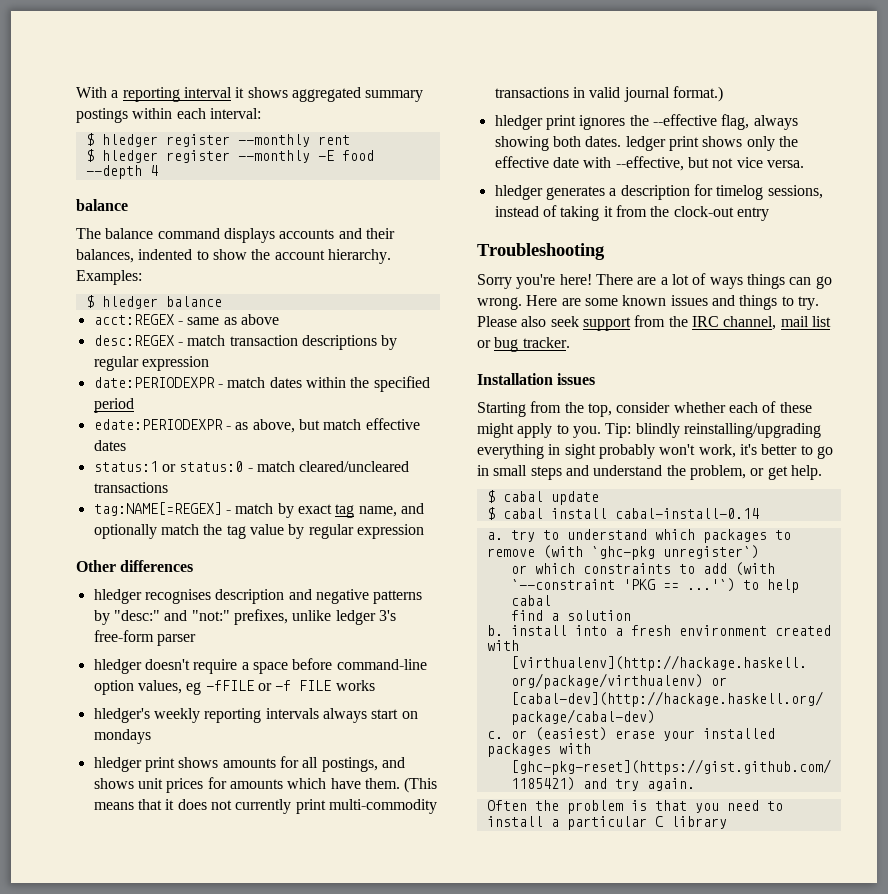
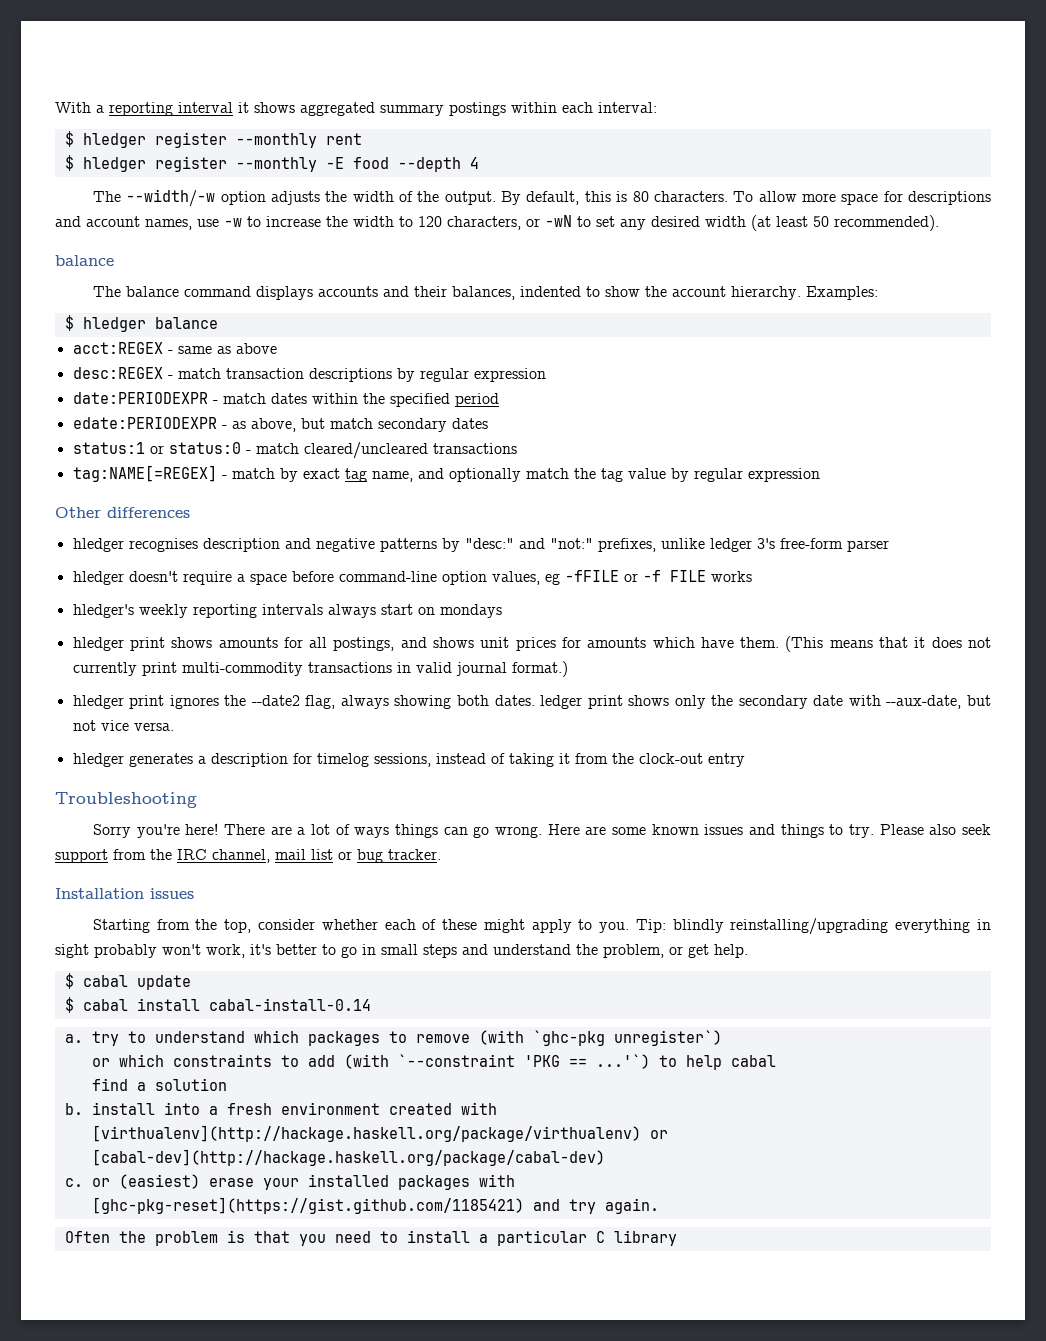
+ The --width/-w option adjusts the width of the output. By default, this is 80 characters. To allow more space for descriptions and account names, use -w to increase the width to 120 characters, or -wN to set any desired width (at least 50 recommended).
- edate:PERIODEXPR - as above, but match effective dates
+ edate:PERIODEXPR - as above, but match secondary dates
- hledger print ignores the --effective flag, always showing both dates. ledger print shows only the effective date with --effective, but not vice versa.
+ hledger print ignores the --date2 flag, always showing both dates. ledger print shows only the secondary date with --aux-date, but not vice versa.

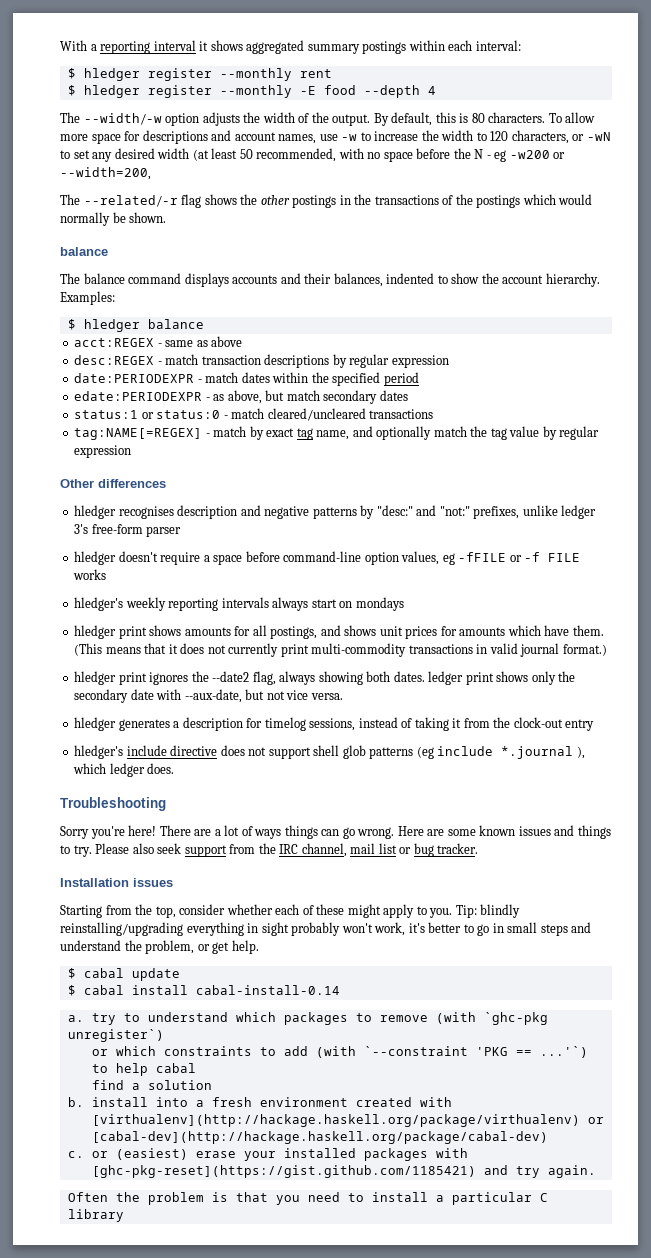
- To allow more space for descriptions and account names, use -w to increase the width to 120 characters, or -wN to set any desired width (at least 50 recommended).
+ To allow more space for descriptions and account names, use -w to increase the width to 120 characters, or -wN to set any desired width (at least 50 recommended, with no space before the N - eg -w200 or --width=200,
+ The --related/-r flag shows the other postings in the transactions of the postings which would normally be shown.
+ hledger's include directive does not support shell glob patterns (eg include *.journal ), which ledger does.

